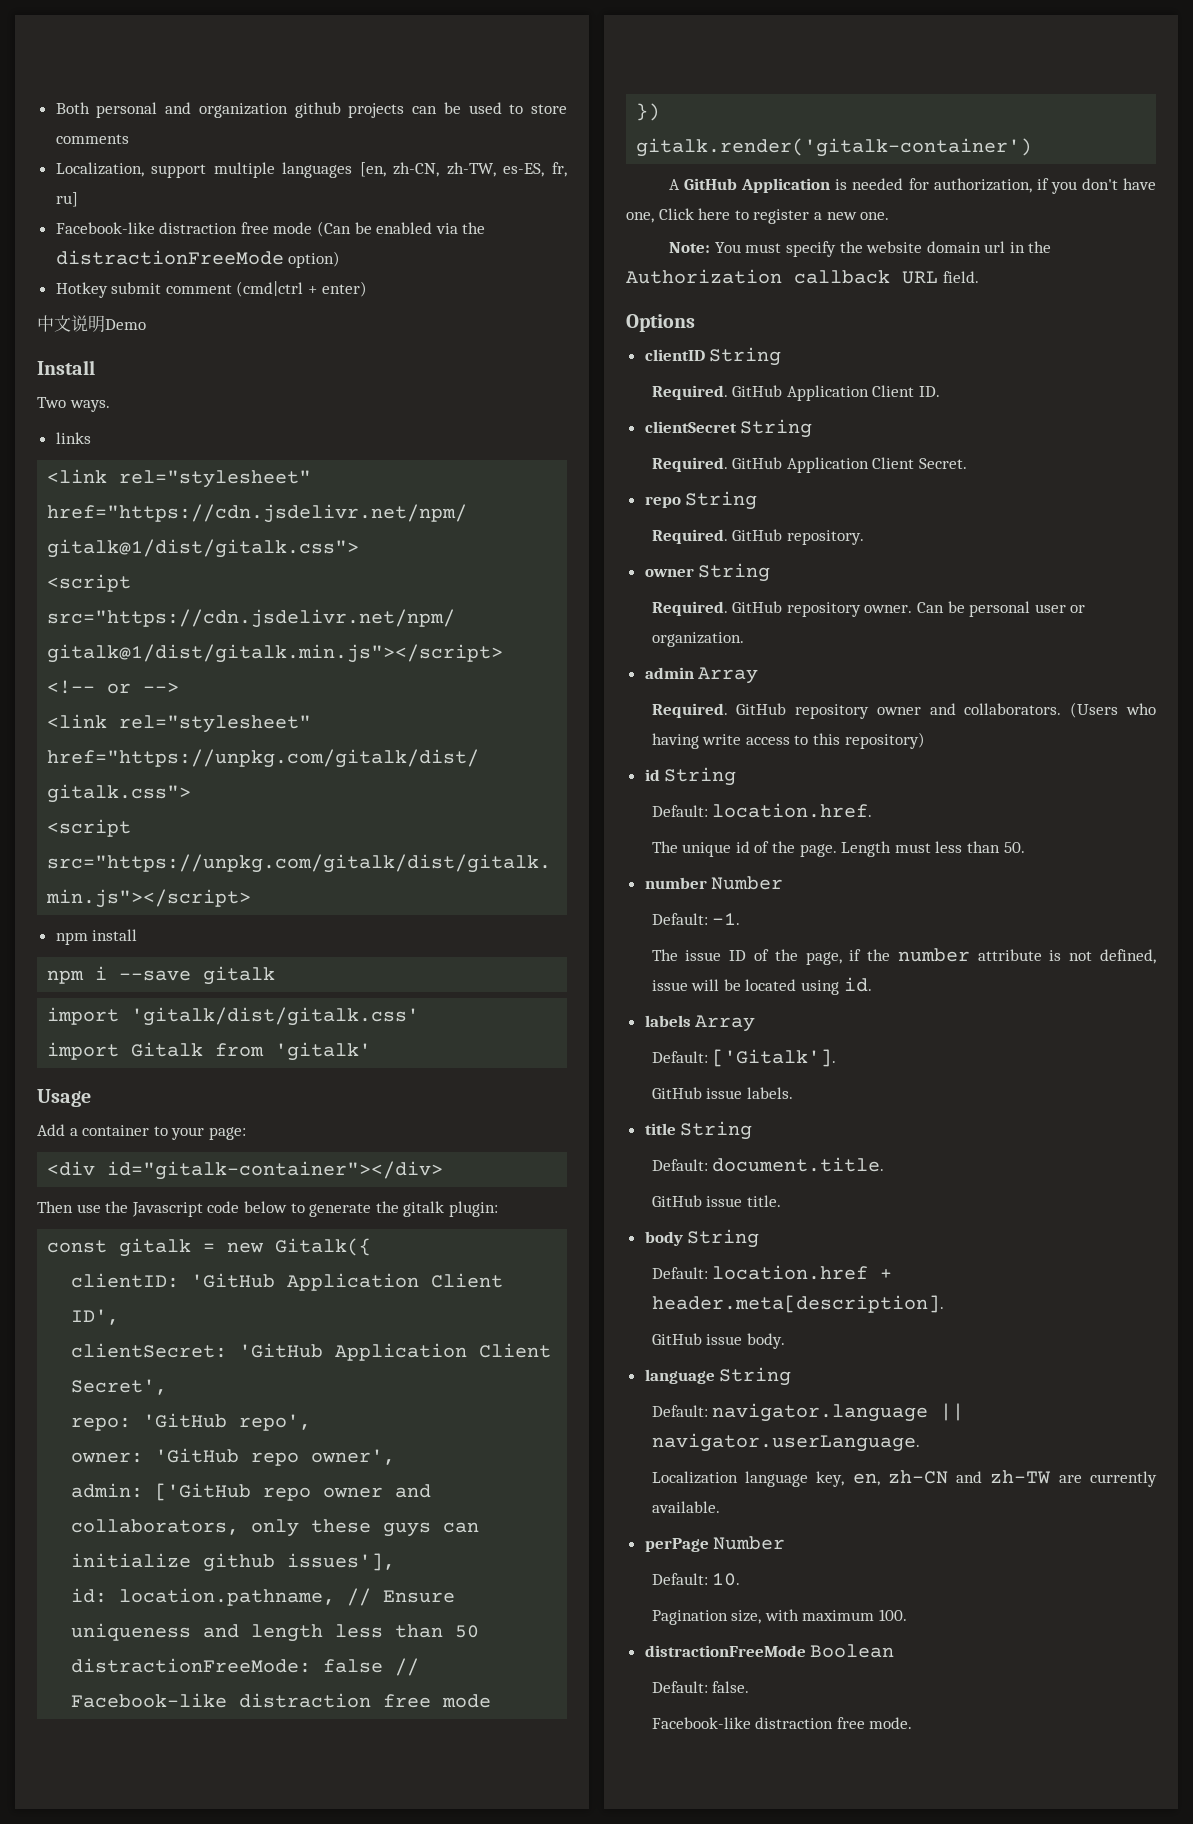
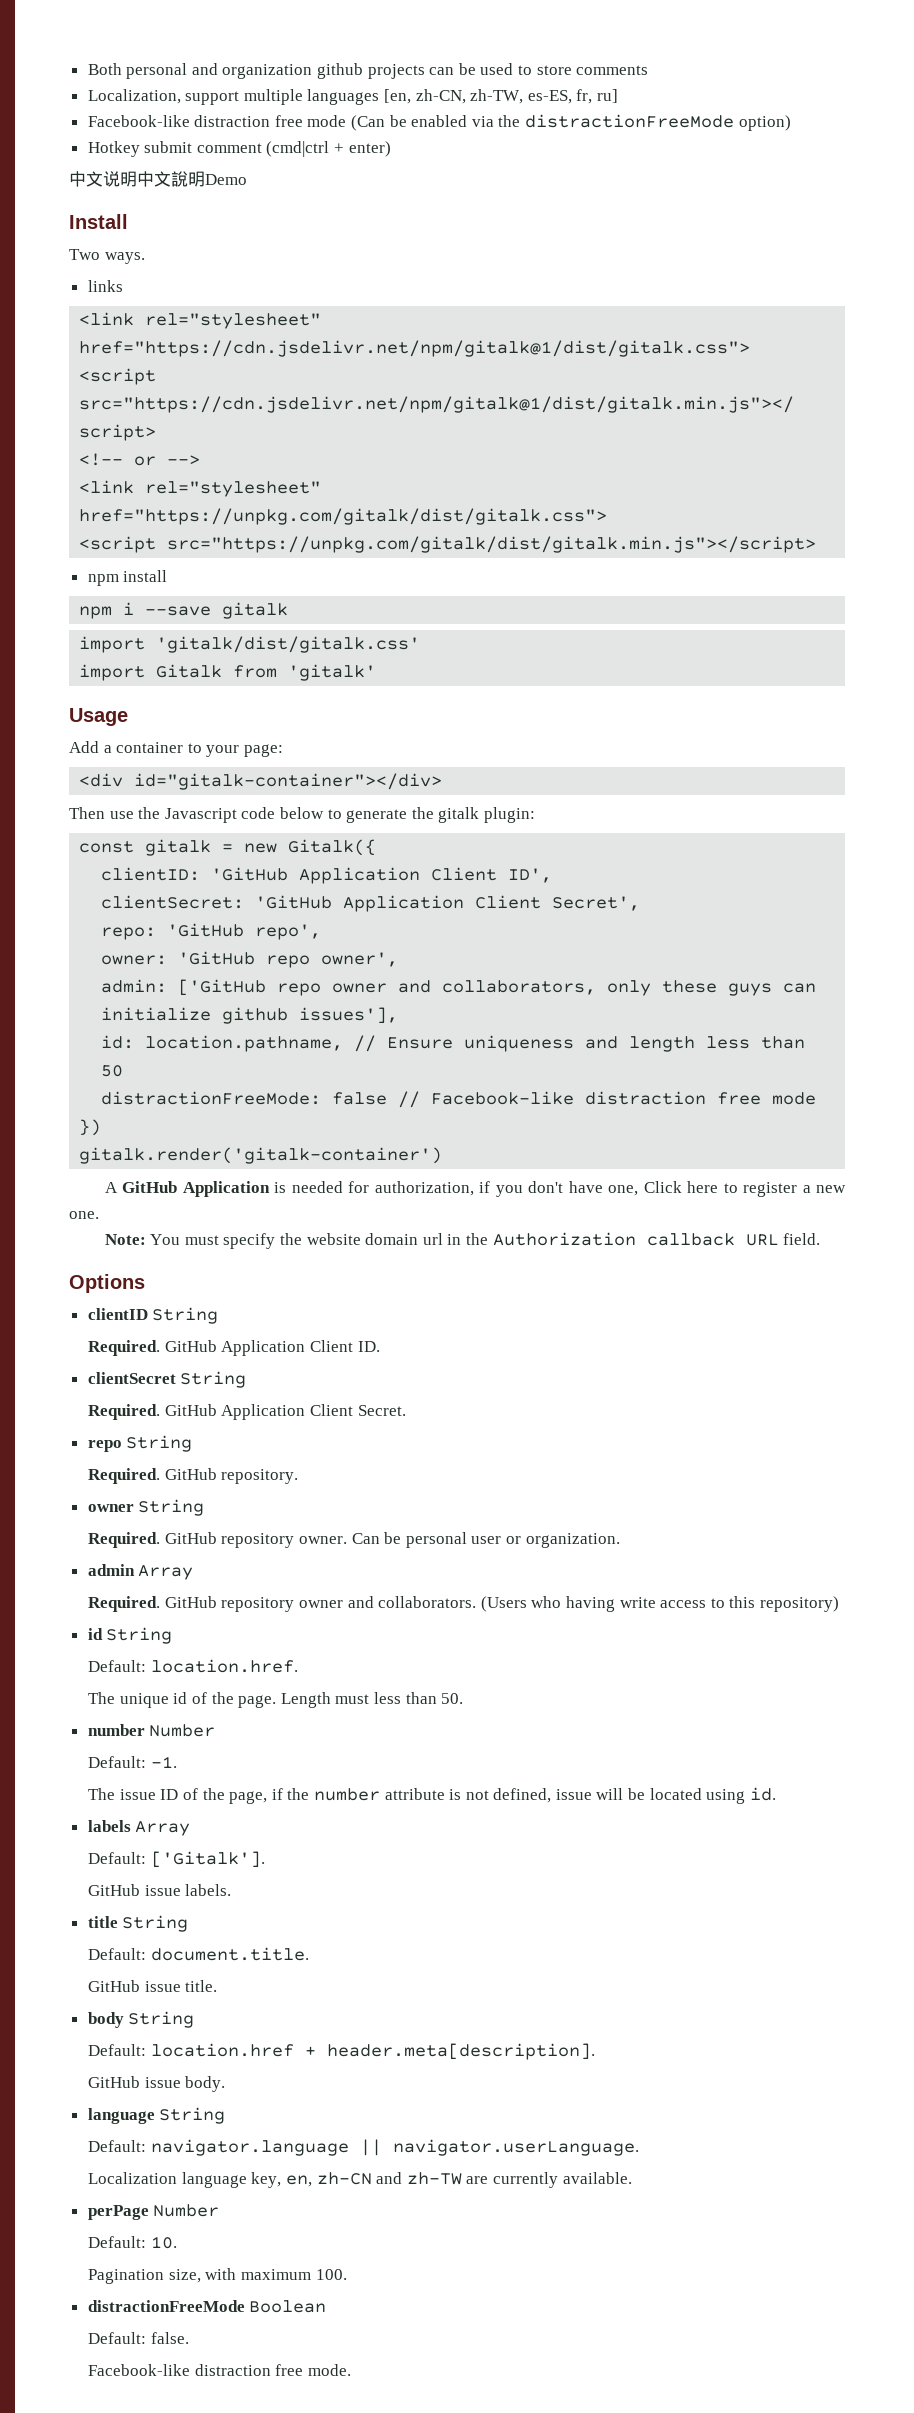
- 中文说明Demo
+ 中文说明中文說明Demo

